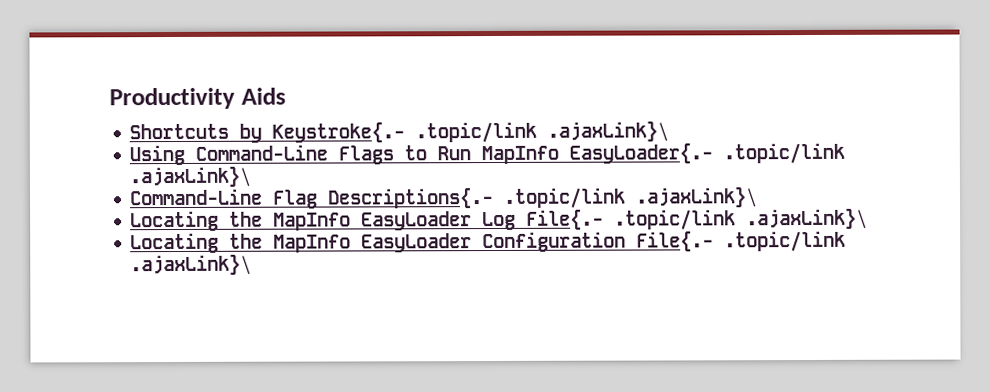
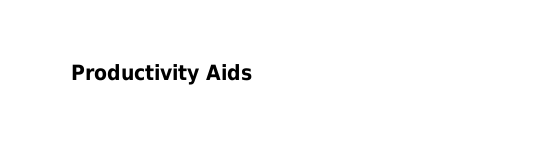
- Shortcuts by Keystroke{.- .topic/link .ajaxLink}\
- Using Command-Line Flags to Run MapInfo EasyLoader{.- .topic/link .ajaxLink}\
- Command-Line Flag Descriptions{.- .topic/link .ajaxLink}\
- Locating the MapInfo EasyLoader Log File{.- .topic/link .ajaxLink}\
- Locating the MapInfo EasyLoader Configuration File{.- .topic/link .ajaxLink}\

